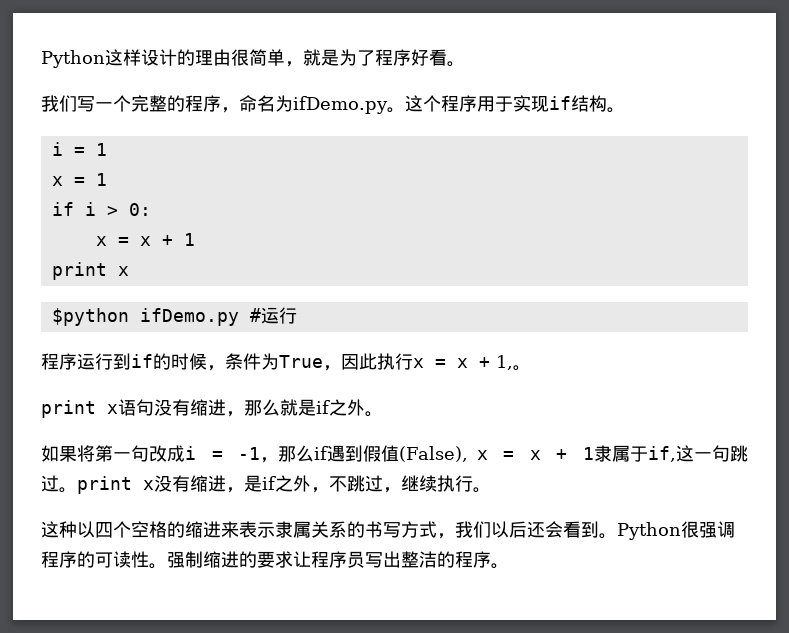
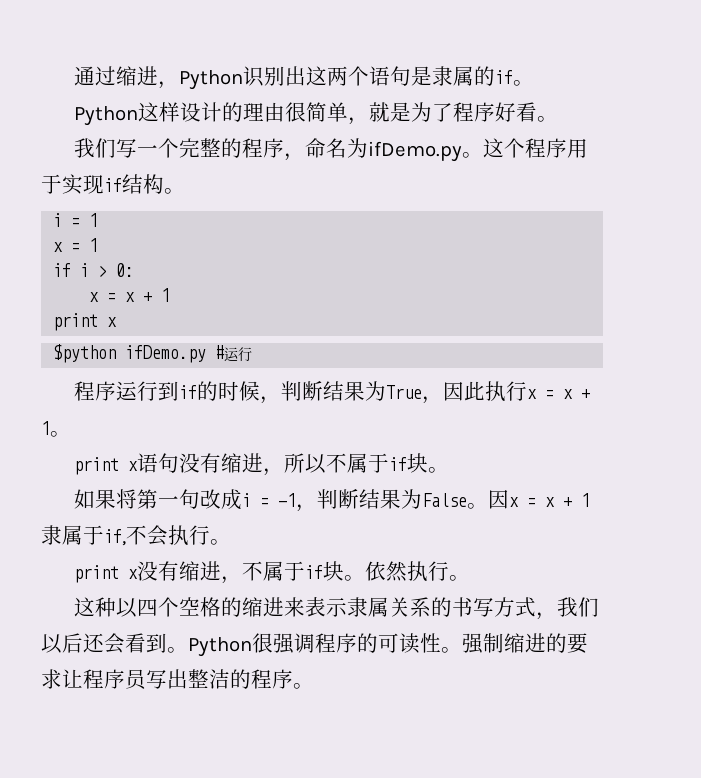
+ 通过缩进，Python识别出这两个语句是隶属的if。
- 程序运行到if的时候，条件为True，因此执行x = x + 1,。
+ 程序运行到if的时候，判断结果为True，因此执行x = x + 1。
- print x语句没有缩进，那么就是if之外。
+ print x语句没有缩进，所以不属于if块。
- 如果将第一句改成i = -1，那么if遇到假值(False), x = x + 1隶属于if,这一句跳过。print x没有缩进，是if之外，不跳过，继续执行。
+ 如果将第一句改成i = -1，判断结果为False。因x = x + 1隶属于if,不会执行。
+ print x没有缩进，不属于if块。依然执行。

